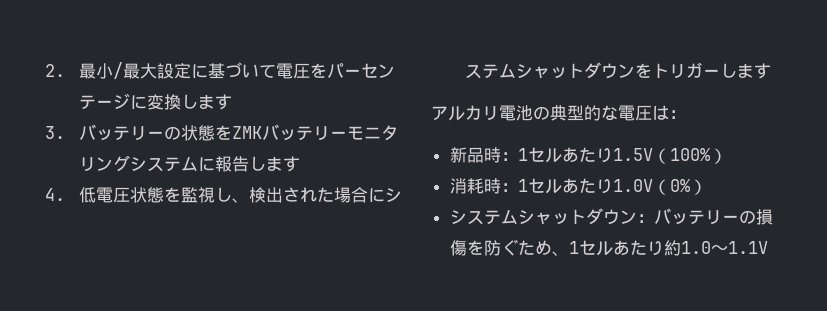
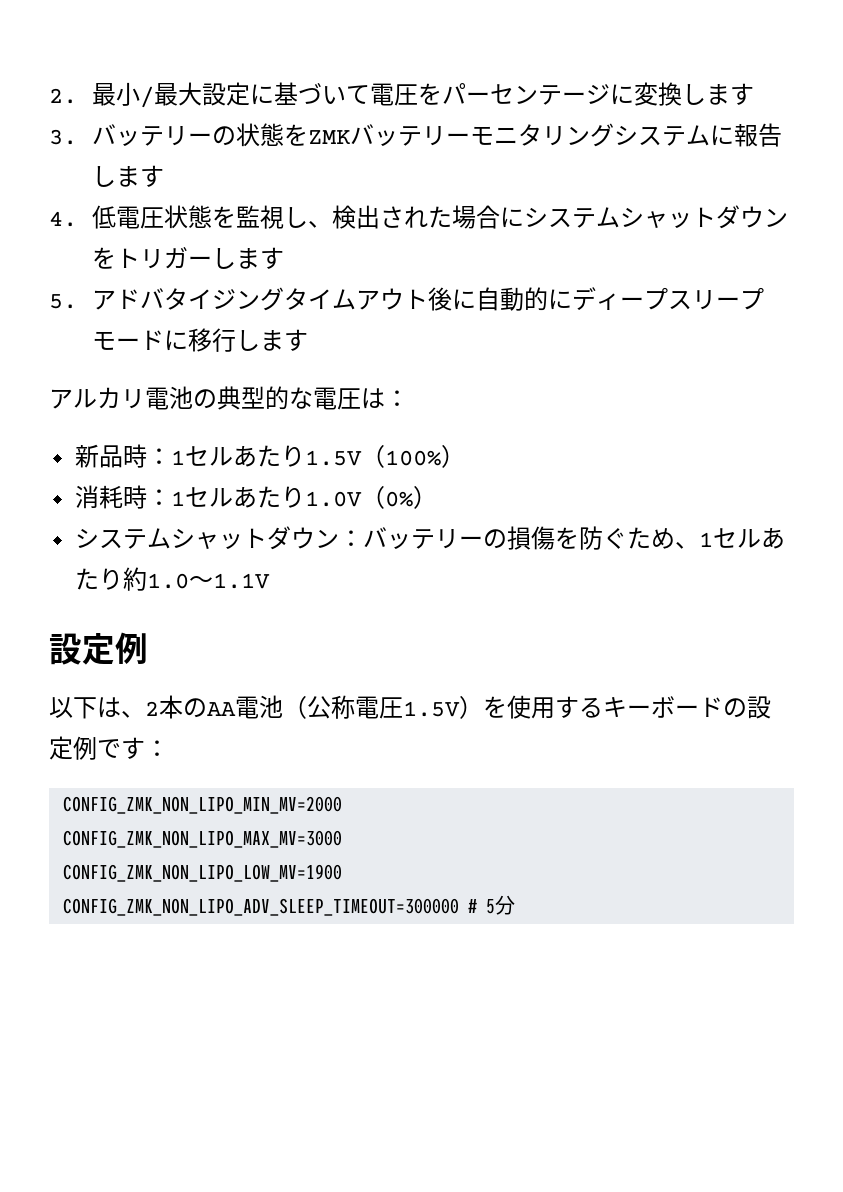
+ 5.アドバタイジングタイムアウト後に自動的にディープスリープモードに移行します
  システムシャットダウン：バッテリーの損傷を防ぐため、1セルあたり約1.0〜1.1V
+ 設定例
+ 以下は、2本のAA電池（公称電圧1.5V）を使用するキーボードの設定例です：
+ CONFIG_ZMK_NON_LIPO_MIN_MV=2000
+ CONFIG_ZMK_NON_LIPO_MAX_MV=3000
+ CONFIG_ZMK_NON_LIPO_LOW_MV=1900
+ CONFIG_ZMK_NON_LIPO_ADV_SLEEP_TIMEOUT=300000 # 5分

